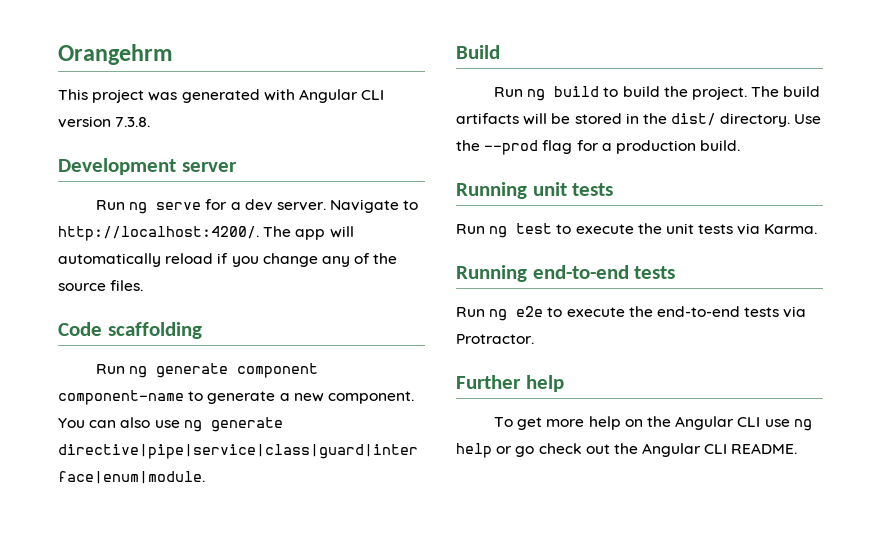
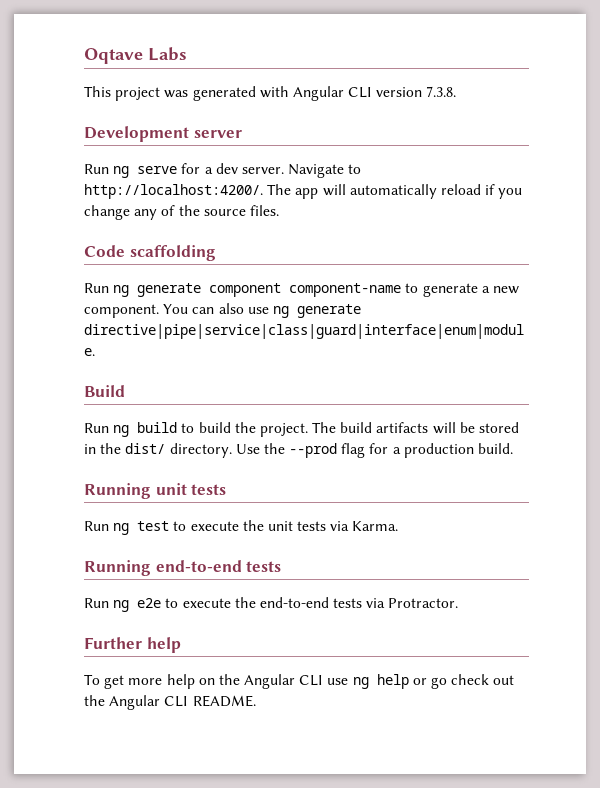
- Orangehrm
+ Oqtave Labs

